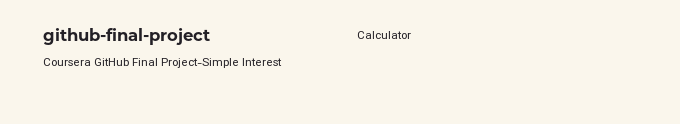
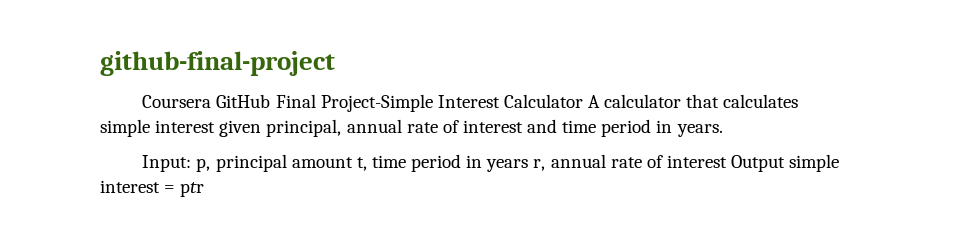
- Coursera GitHub Final Project-Simple Interest Calculator
+ Coursera GitHub Final Project-Simple Interest Calculator A calculator that calculates simple interest given principal, annual rate of interest and time period in years.
+ Input: p, principal amount t, time period in years r, annual rate of interest Output simple interest = ptr

